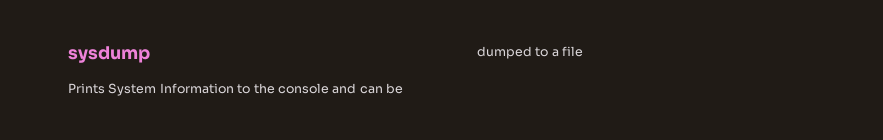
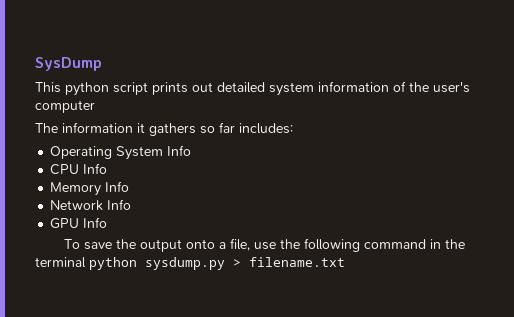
- sysdump
- Prints System Information to the console and can be dumped to a file
+ SysDump
+ This python script prints out detailed system information of the user's computer
+ The information it gathers so far includes:
+ Operating System Info
+ CPU Info
+ Memory Info
+ Network Info
+ GPU Info
+ To save the output onto a file, use the following command in the terminal python sysdump.py > filename.txt

